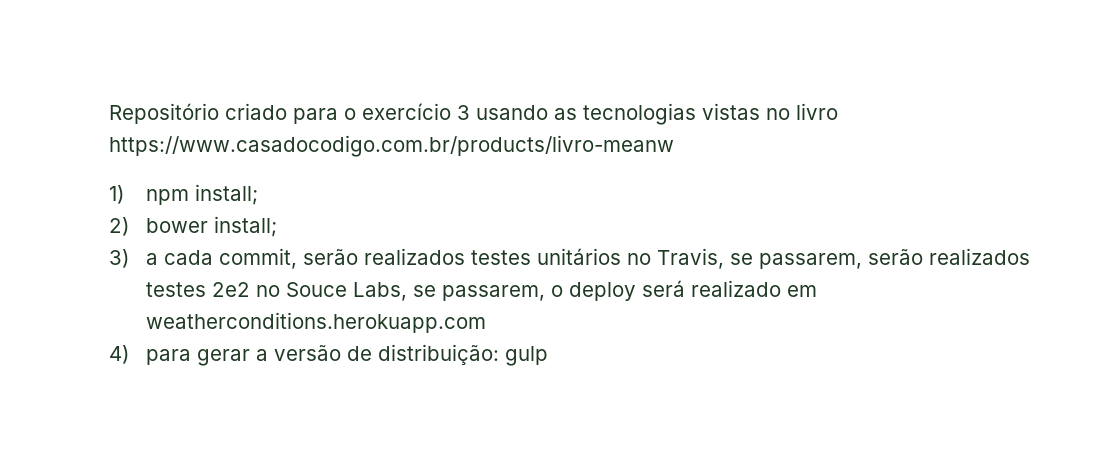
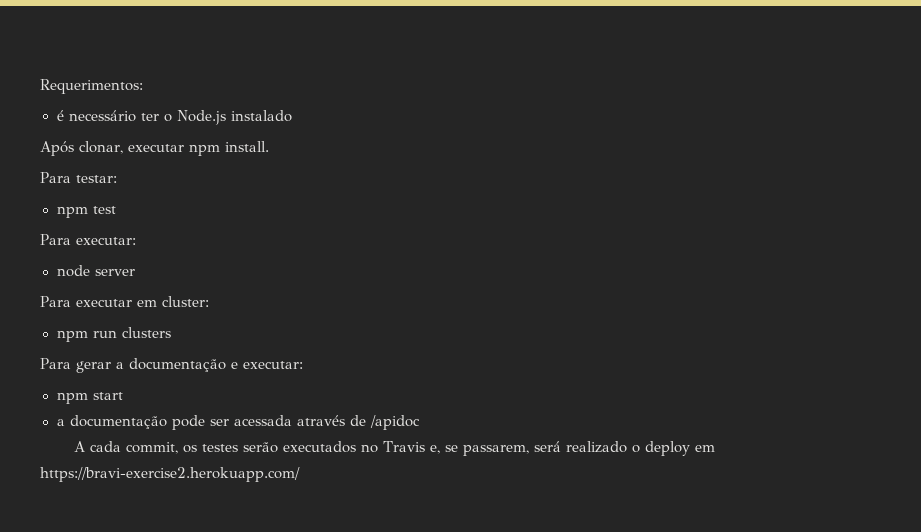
- Repositório criado para o exercício 3 usando as tecnologias vistas no livro https://www.casadocodigo.com.br/products/livro-meanw
- 1) npm install;
- 2) bower install;
- 3) a cada commit, serão realizados testes unitários no Travis, se passarem, serão realizados testes 2e2 no Souce Labs, se passarem, o deploy será realizado em weatherconditions.herokuapp.com
- 4) para gerar a versão de distribuição: gulp
+ Requerimentos:
+ é necessário ter o Node.js instalado
+ Após clonar, executar npm install.
+ Para testar:
+ npm test
+ Para executar:
+ node server
+ Para executar em cluster:
+ npm run clusters
+ Para gerar a documentação e executar:
+ npm start
+ a documentação pode ser acessada através de /apidoc
+ A cada commit, os testes serão executados no Travis e, se passarem, será realizado o deploy em https://bravi-exercise2.herokuapp.com/

